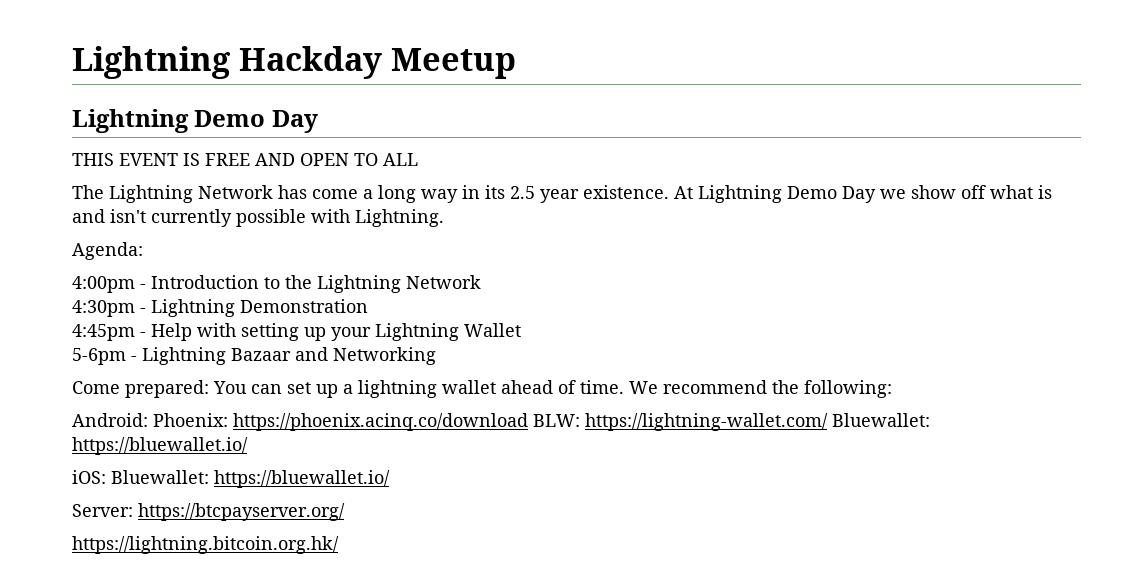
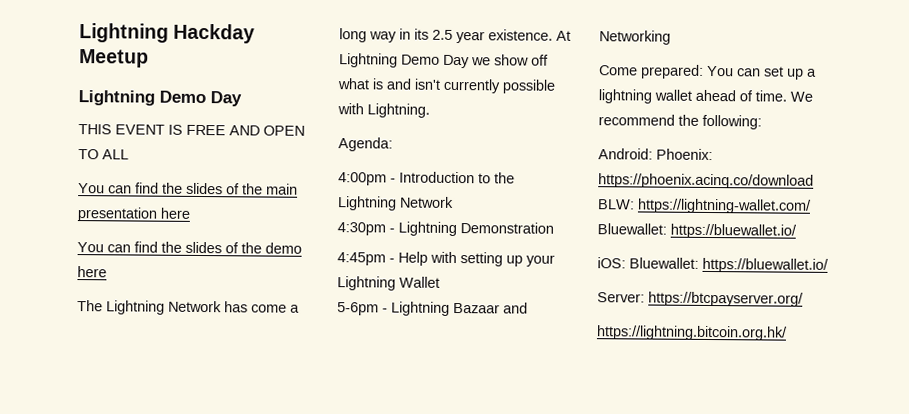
+ You can find the slides of the main presentation here
+ You can find the slides of the demo here

